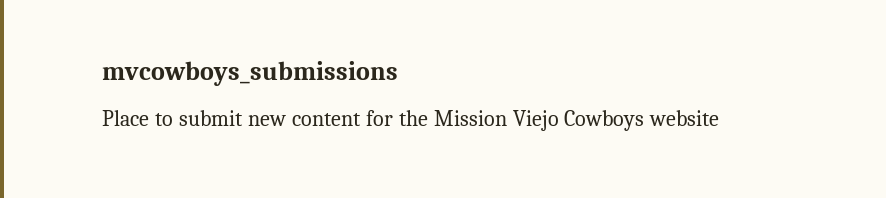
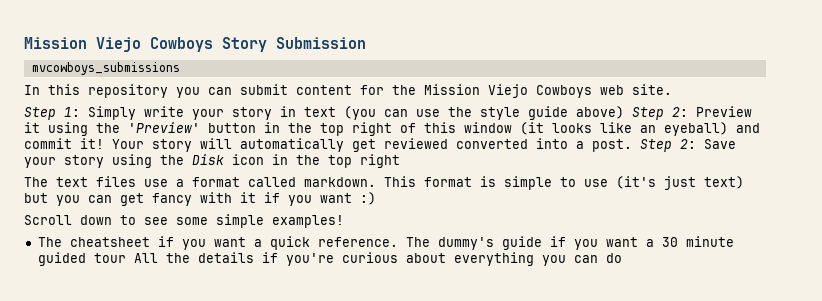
+ Mission Viejo Cowboys Story Submission
  mvcowboys_submissions
- Place to submit new content for the Mission Viejo Cowboys website
+ In this repository you can submit content for the Mission Viejo Cowboys web site.
+ Step 1: Simply write your story in text (you can use the style guide above) Step 2: Preview it using the 'Preview' button in the top right of this window (it looks like an eyeball) and commit it! Your story will automatically get reviewed converted into a post. Step 2: Save your story using the Disk icon in the top right
+ The text files use a format called markdown. This format is simple to use (it's just text) but you can get fancy with it if you want :)
+ Scroll down to see some simple examples!
+ The cheatsheet if you want a quick reference. The dummy's guide if you want a 30 minute guided tour All the details if you're curious about everything you can do

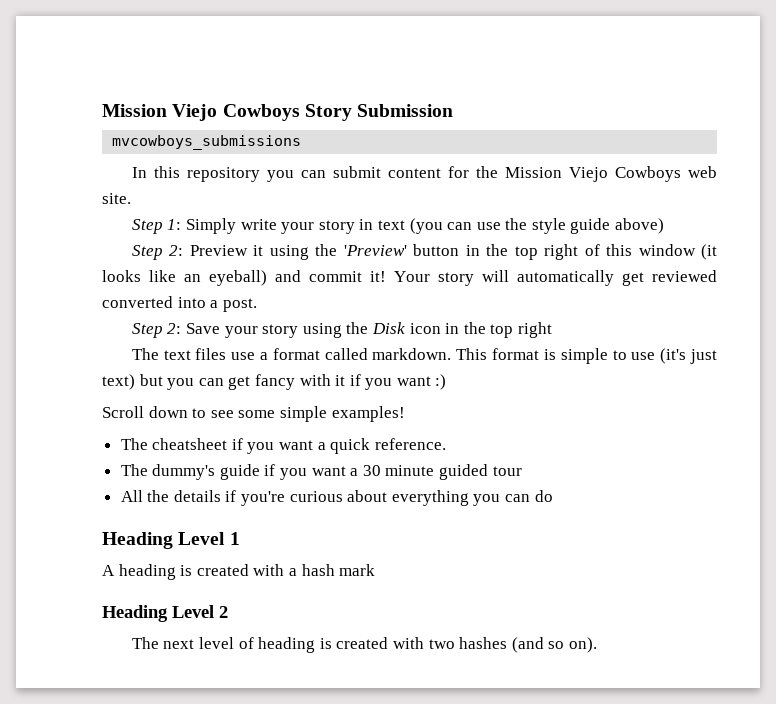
- Step 1: Simply write your story in text (you can use the style guide above) Step 2: Preview it using the 'Preview' button in the top right of this window (it looks like an eyeball) and commit it!
+ Step 1: Simply write your story in text (you can use the style guide above)
+ Step 2: Preview it using the 'Preview' button in the top right of this window (it looks like an eyeball) and commit it!
- Your story will automatically get reviewed converted into a post. Step 2: Save your story using the Disk icon in the top right
+ Your story will automatically get reviewed converted into a post.
+ Step 2: Save your story using the Disk icon in the top right
- The cheatsheet if you want a quick reference. The dummy's guide if you want a 30 minute guided tour All the details if you're curious about everything you can do
+ The cheatsheet if you want a quick reference.
+ The dummy's guide if you want a 30 minute guided tour
+ All the details if you're curious about everything you can do
+ Heading Level 1
+ A heading is created with a hash mark
+ Heading Level 2
+ The next level of heading is created with two hashes (and so on).

